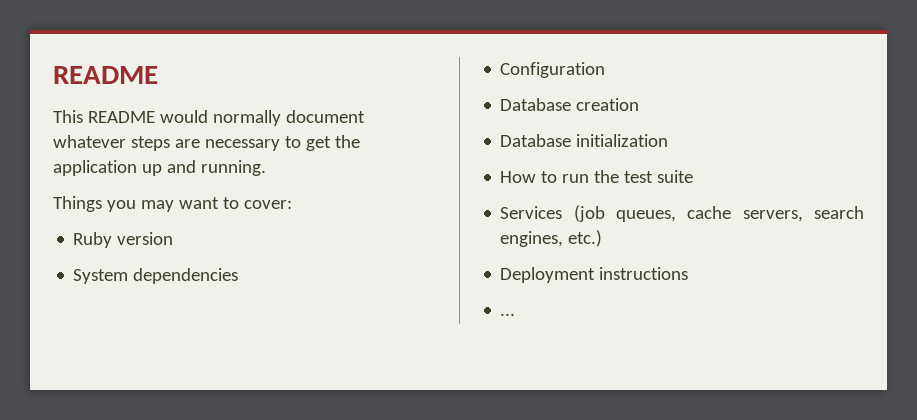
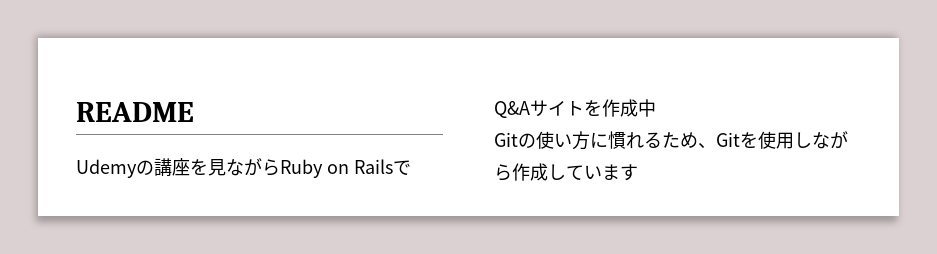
- This README would normally document whatever steps are necessary to get the application up and running.
- Things you may want to cover:
- Ruby version
- System dependencies
- Configuration
- Database creation
- Database initialization
- How to run the test suite
- Services (job queues, cache servers, search engines, etc.)
- Deployment instructions
- ...
+ Udemyの講座を見ながらRuby on RailsでQ&Aサイトを作成中
+ Gitの使い方に慣れるため、Gitを使用しながら作成しています

